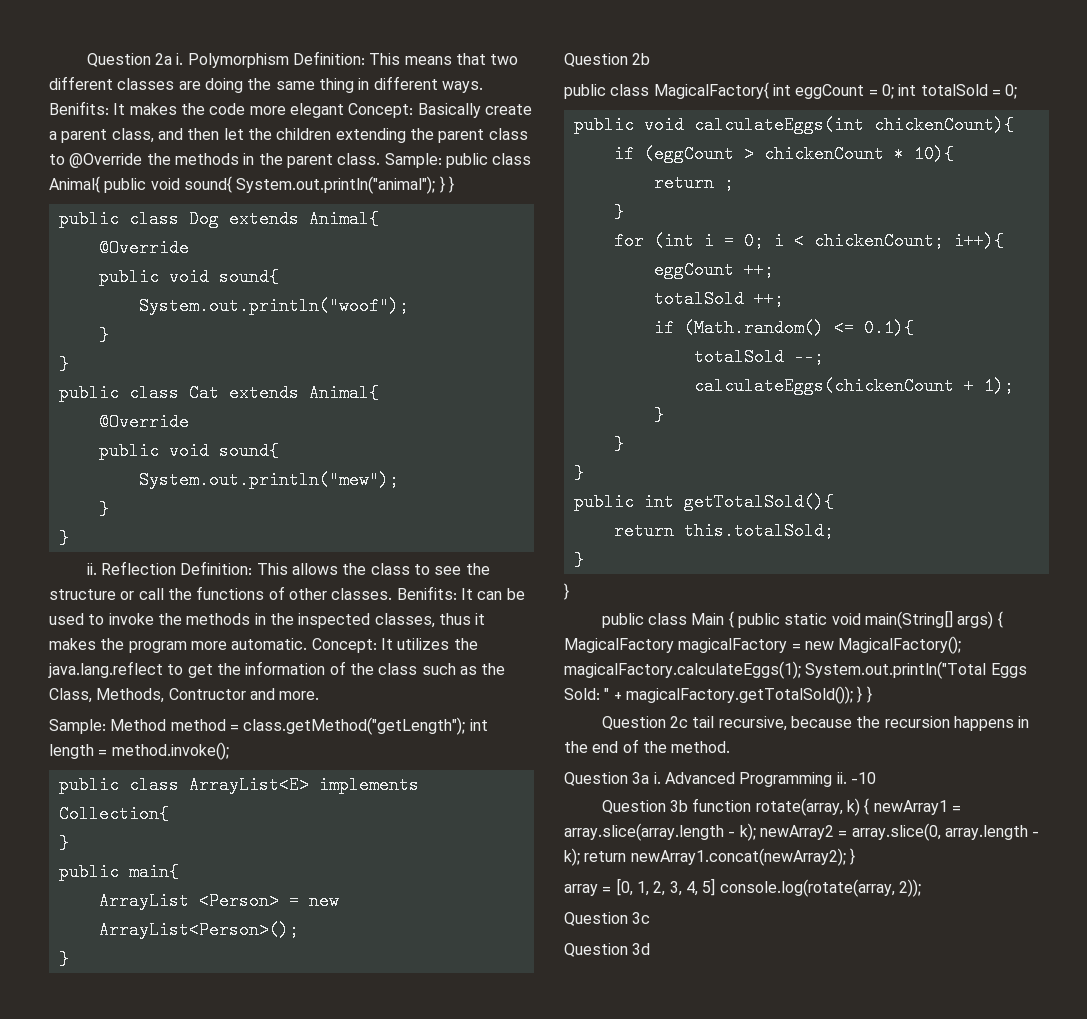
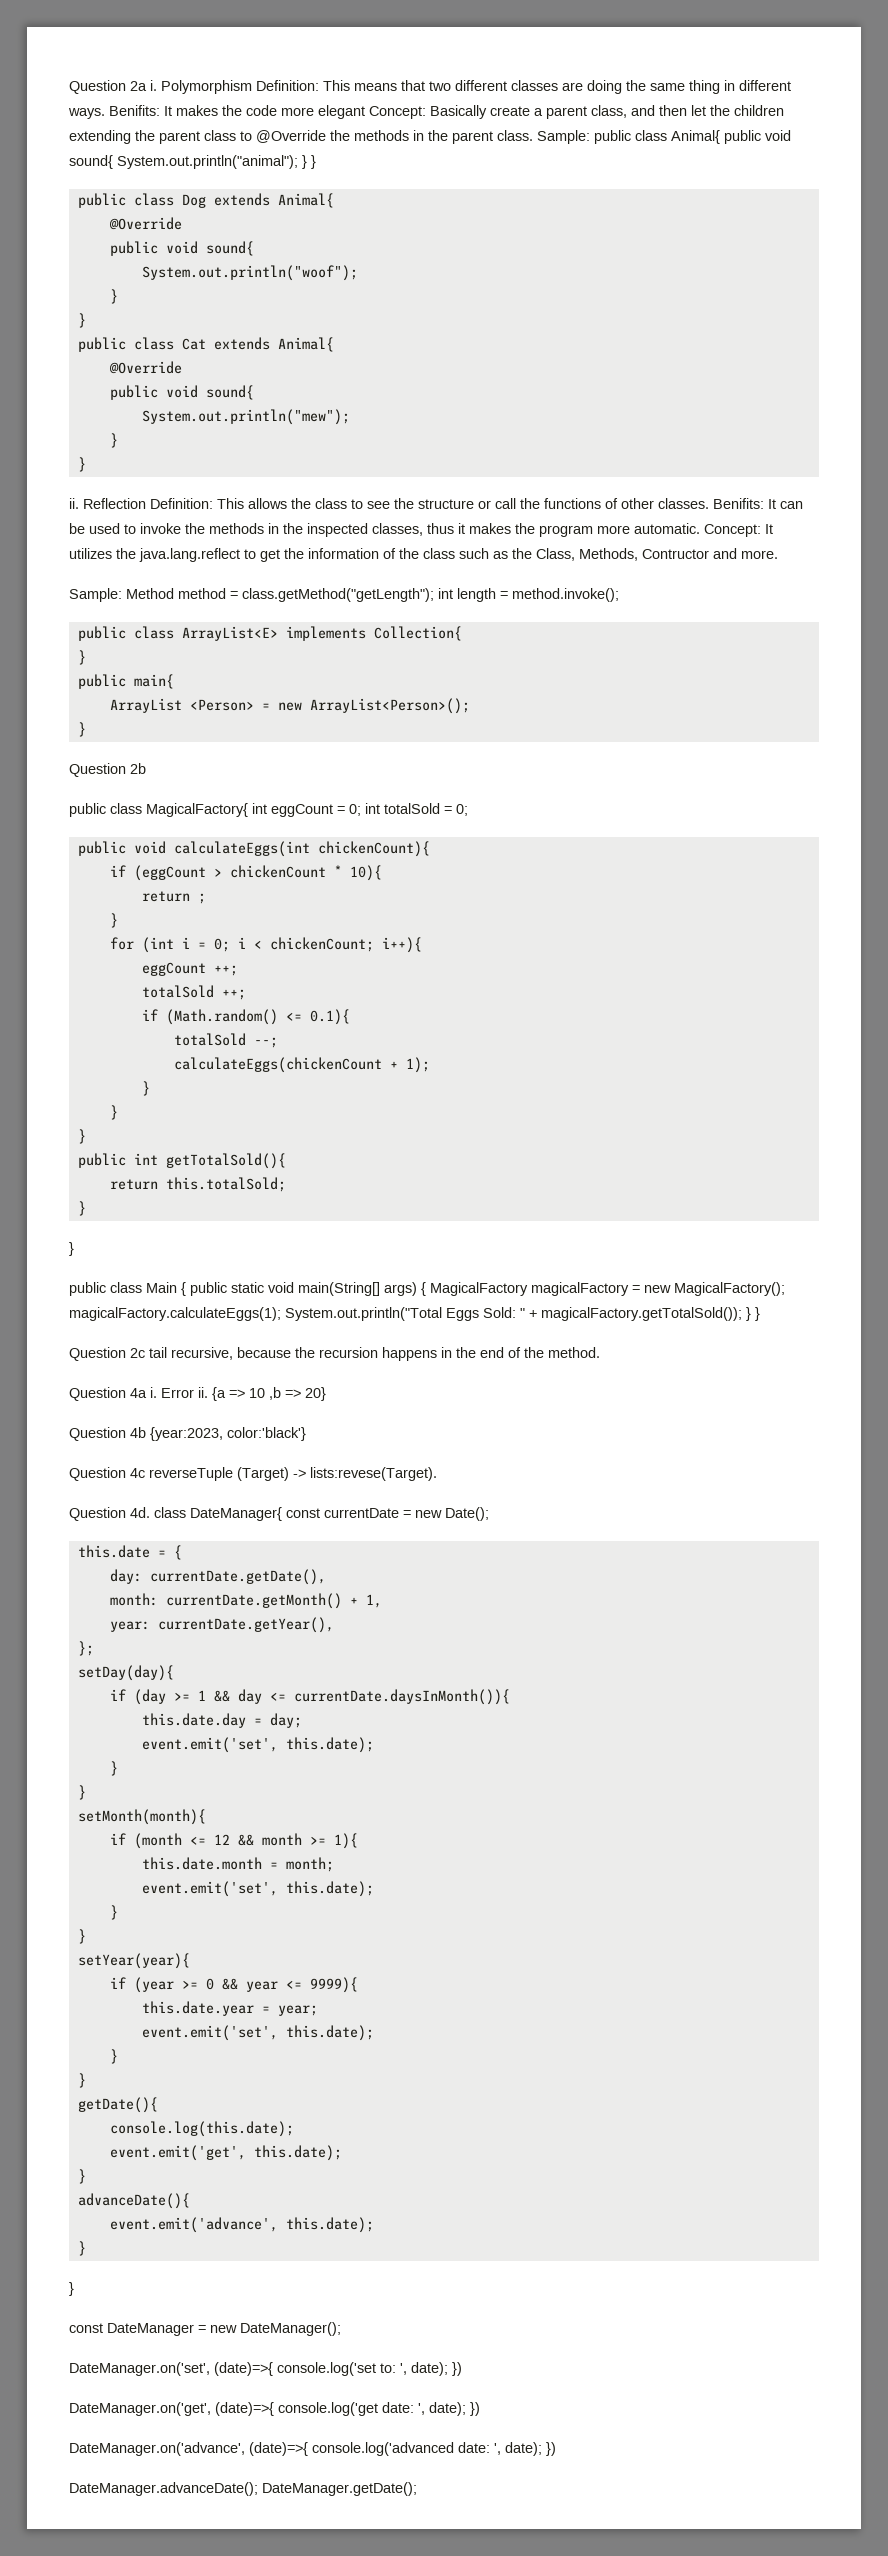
- Question 3a i. Advanced Programming ii. -10
- Question 3b function rotate(array, k) { newArray1 = array.slice(array.length - k); newArray2 = array.slice(0, array.length - k); return newArray1.concat(newArray2); }
- array = [0, 1, 2, 3, 4, 5] console.log(rotate(array, 2));
- Question 3c
- Question 3d
+ Question 4a i. Error ii. {a => 10 ,b => 20}
+ Question 4b {year:2023, color:'black'}
+ Question 4c reverseTuple (Target) -> lists:revese(Target).
+ Question 4d. class DateManager{ const currentDate = new Date();
+ this.date = {
+ day: currentDate.getDate(),
+ month: currentDate.getMonth() + 1,
+ year: currentDate.getYear(),
+ };
+ setDay(day){
+ if (day >= 1 && day <= currentDate.daysInMonth()){
+ this.date.day = day;
+ event.emit('set', this.date);
+ }
+ }
+ setMonth(month){
+ if (month <= 12 && month >= 1){
+ this.date.month = month;
+ event.emit('set', this.date);
+ }
+ }
+ setYear(year){
+ if (year >= 0 && year <= 9999){
+ this.date.year = year;
+ event.emit('set', this.date);
+ }
+ }
+ getDate(){
+ console.log(this.date);
+ event.emit('get', this.date);
+ }
+ advanceDate(){
+ event.emit('advance', this.date);
+ }
+ }
+ const DateManager = new DateManager();
+ DateManager.on('set', (date)=>{ console.log('set to: ', date); })
+ DateManager.on('get', (date)=>{ console.log('get date: ', date); })
+ DateManager.on('advance', (date)=>{ console.log('advanced date: ', date); })
+ DateManager.advanceDate(); DateManager.getDate();

